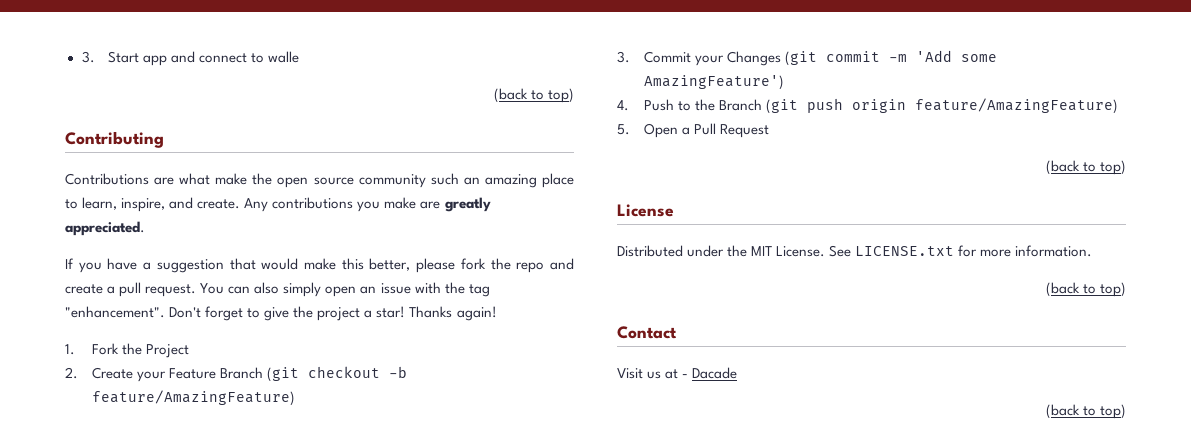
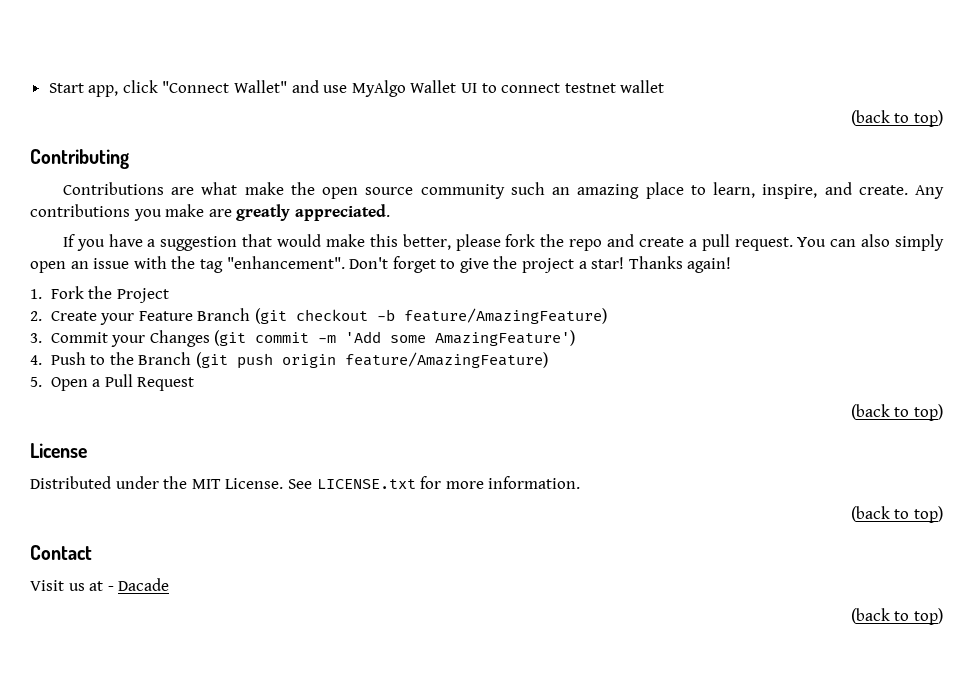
- 3. Start app and connect to walle
+ Start app, click "Connect Wallet" and use MyAlgo Wallet UI to connect testnet wallet

